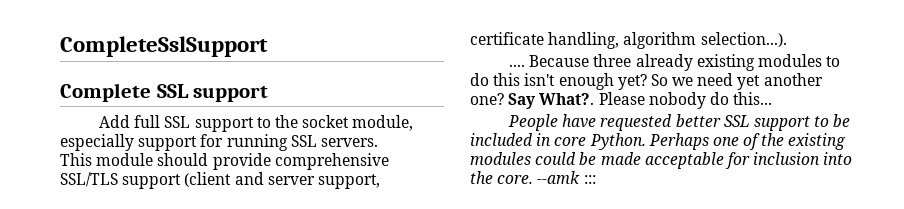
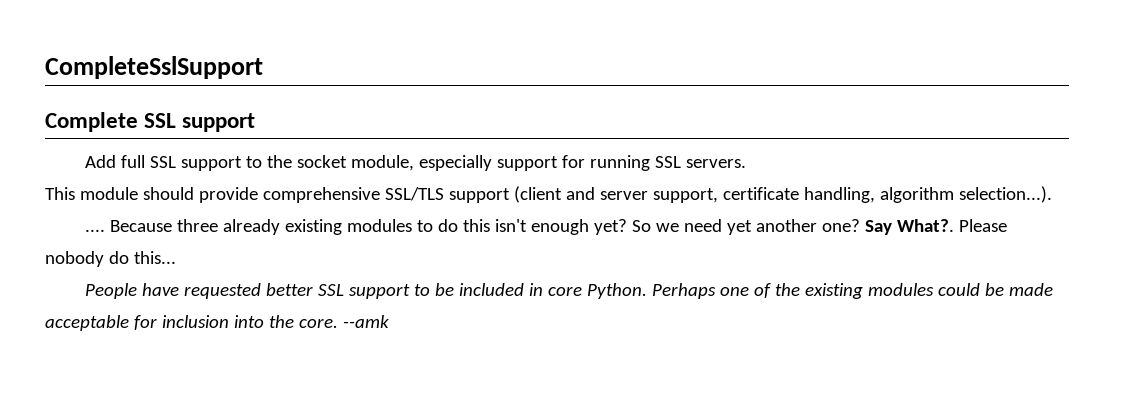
- --amk :::
+ --amk

